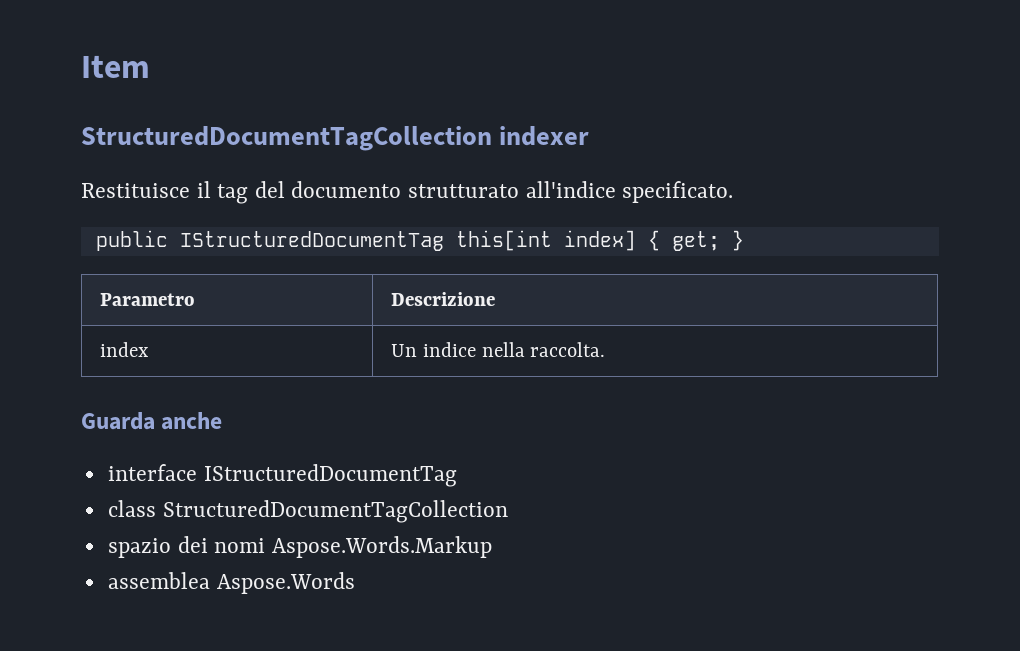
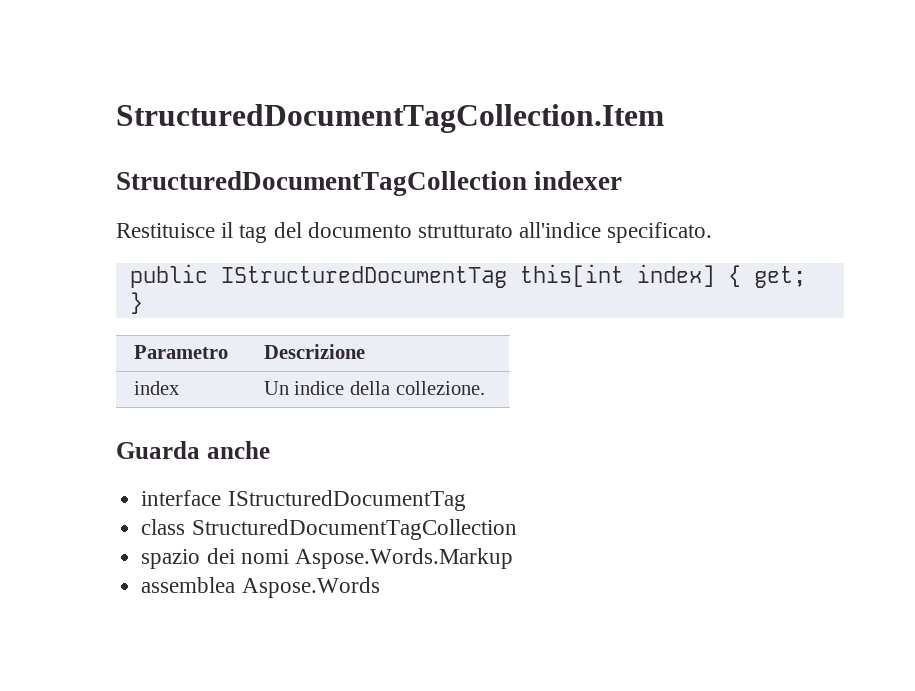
- Item
+ StructuredDocumentTagCollection.Item
- index | Un indice nella raccolta.
+ index | Un indice della collezione.

